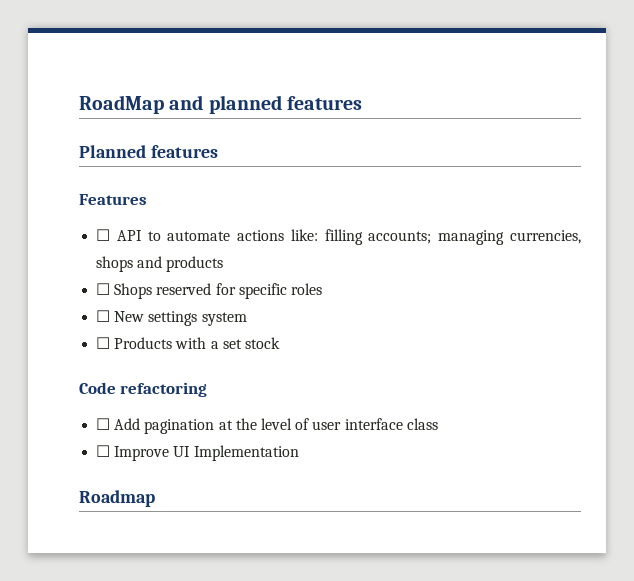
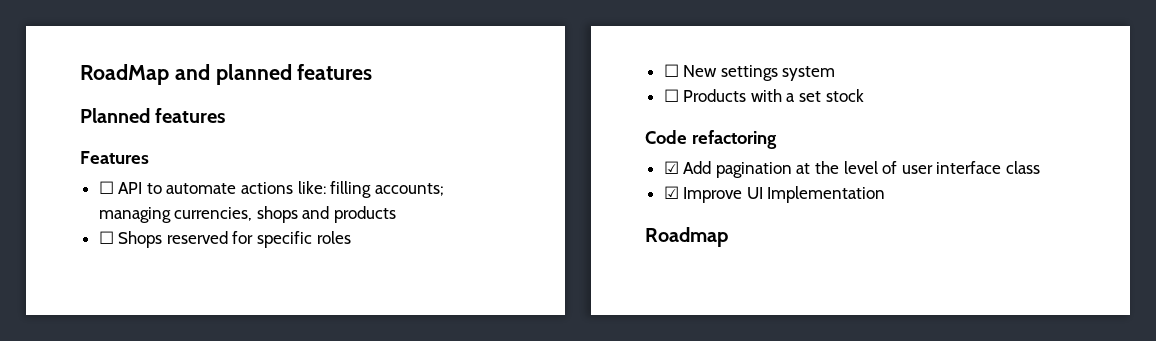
- ☐ Add pagination at the level of user interface class
+ ☑ Add pagination at the level of user interface class
- ☐ Improve UI Implementation
+ ☑ Improve UI Implementation

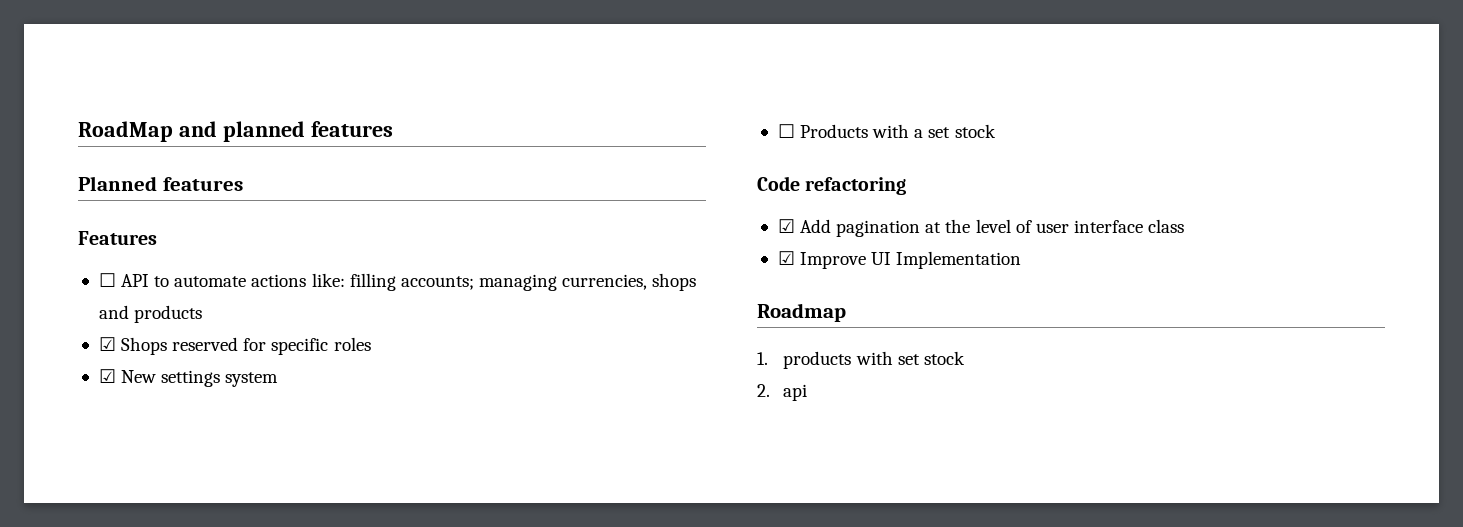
- ☐ Shops reserved for specific roles
+ ☑ Shops reserved for specific roles
- ☐ New settings system
+ ☑ New settings system
+ 1. products with set stock
+ 2. api

